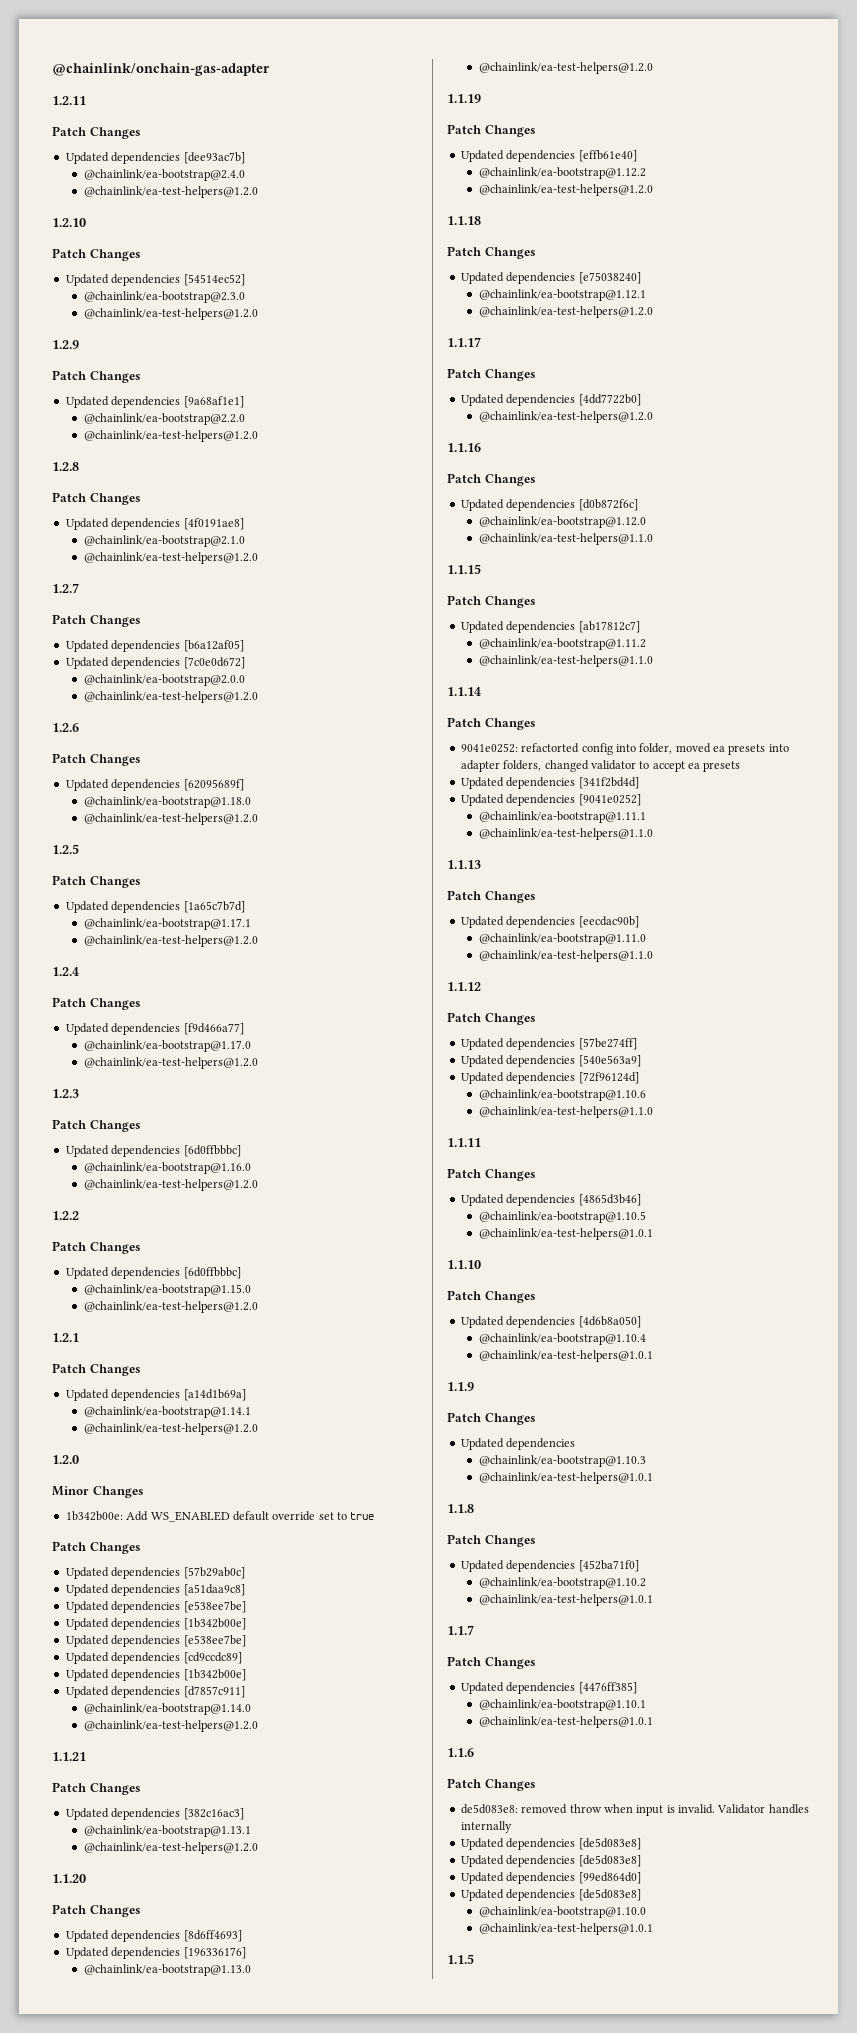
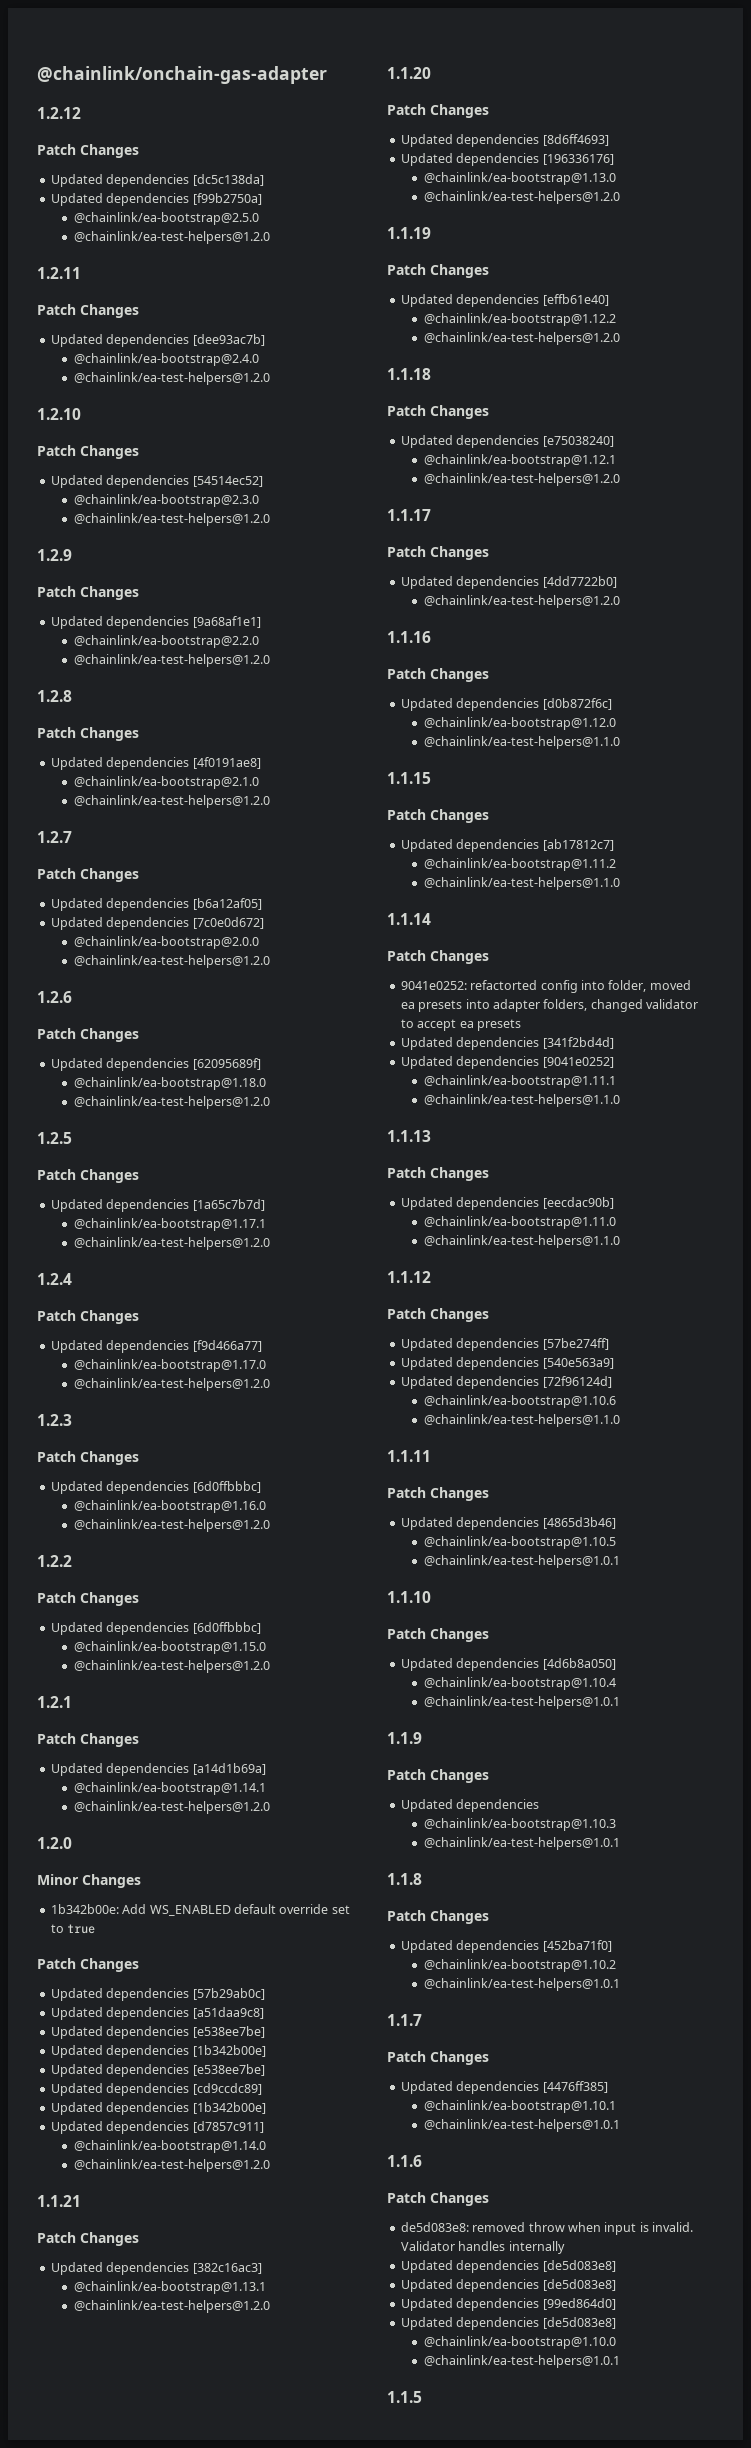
+ 1.2.12
+ Patch Changes
+ Updated dependencies [dc5c138da]
+ Updated dependencies [f99b2750a]
+ @chainlink/ea-bootstrap@2.5.0
+ @chainlink/ea-test-helpers@1.2.0

